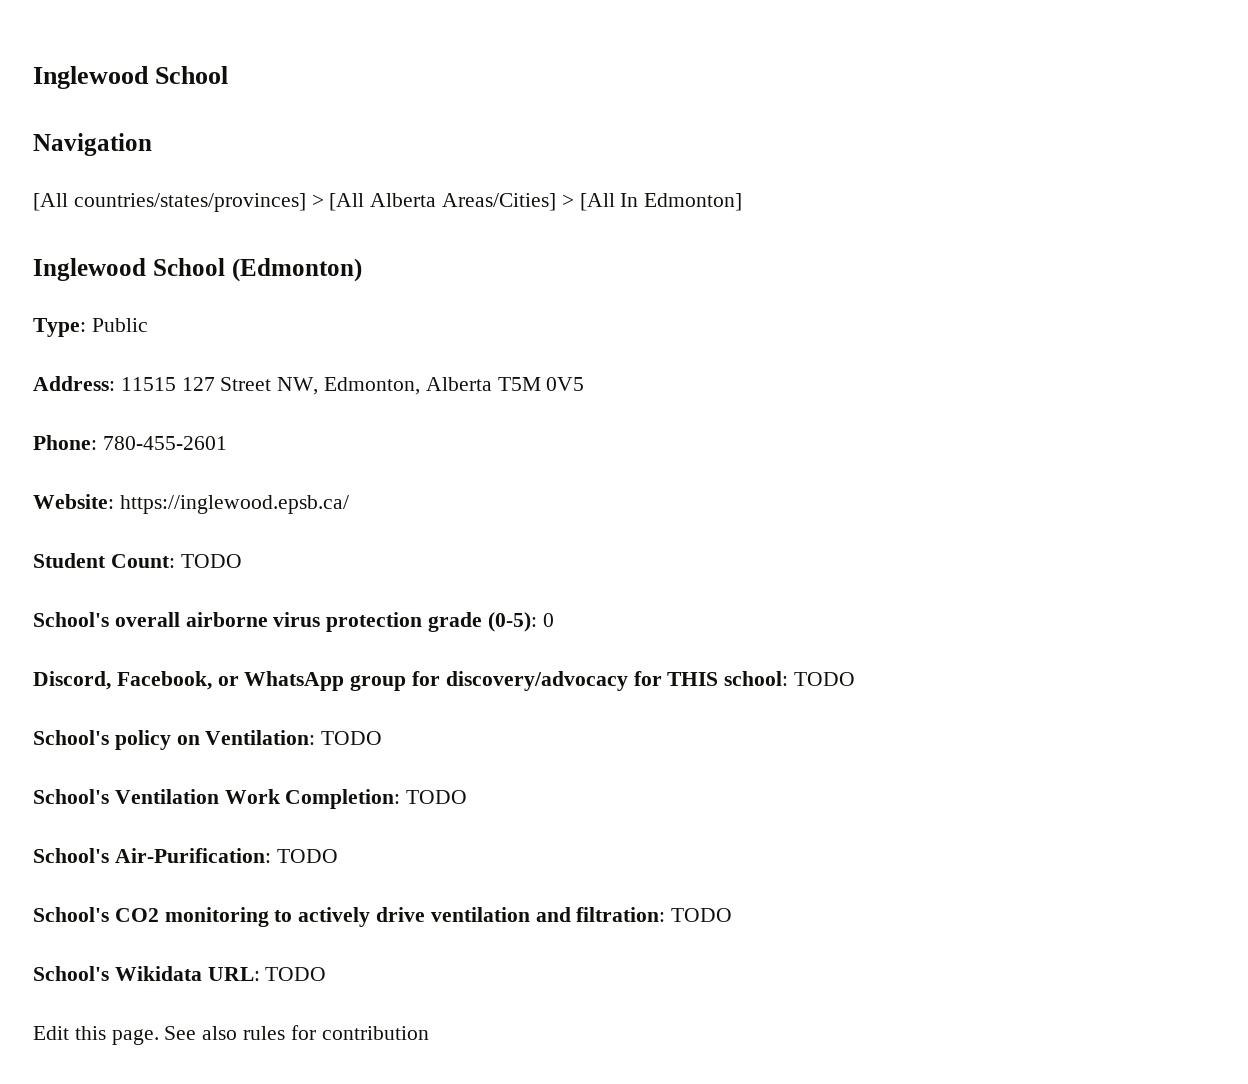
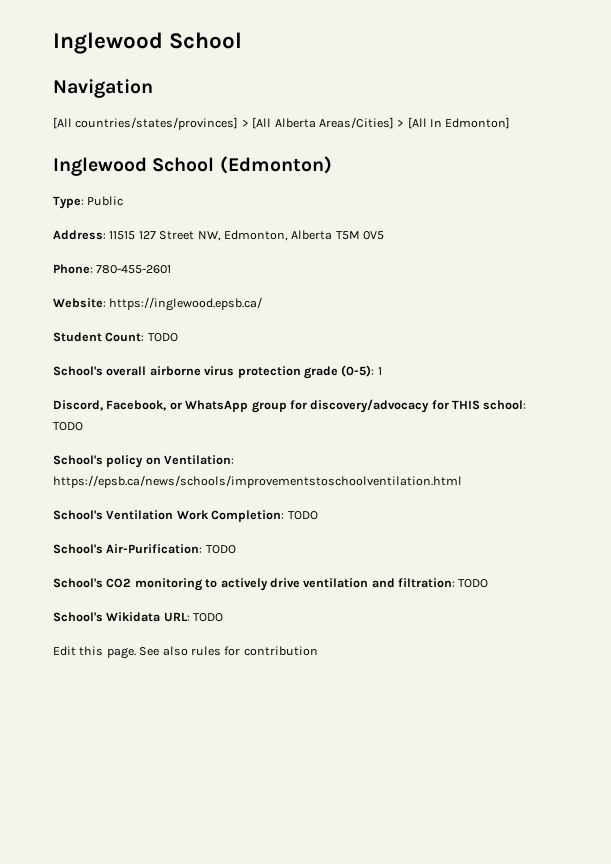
- School's overall airborne virus protection grade (0-5): 0
+ School's overall airborne virus protection grade (0-5): 1
- School's policy on Ventilation: TODO
+ School's policy on Ventilation: https://epsb.ca/news/schools/improvementstoschoolventilation.html

